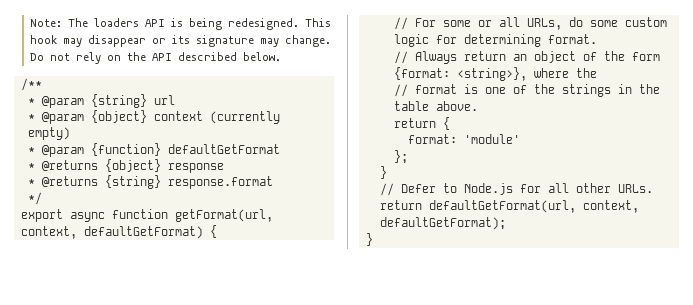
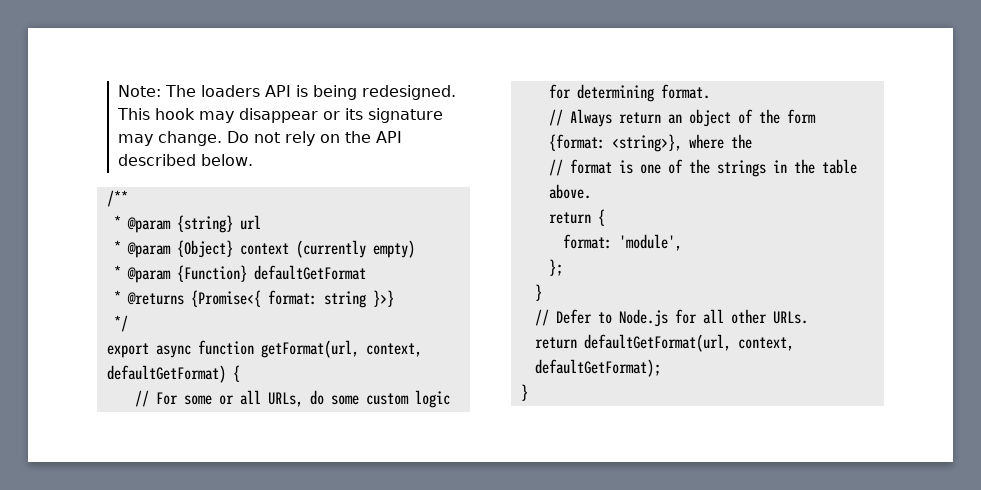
- * @param {object} context (currently empty)
+ * @param {Object} context (currently empty)
- * @param {function} defaultGetFormat
+ * @param {Function} defaultGetFormat
- * @returns {object} response
- * @returns {string} response.format
+ * @returns {Promise<{ format: string }>}
- format: 'module'
+ format: 'module',

